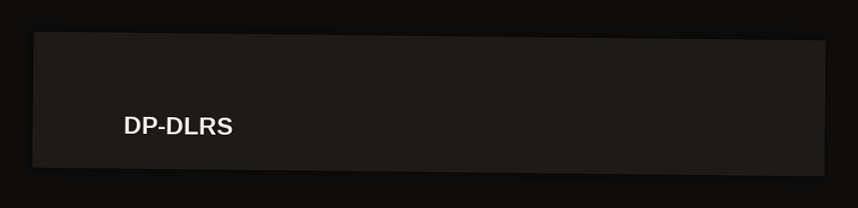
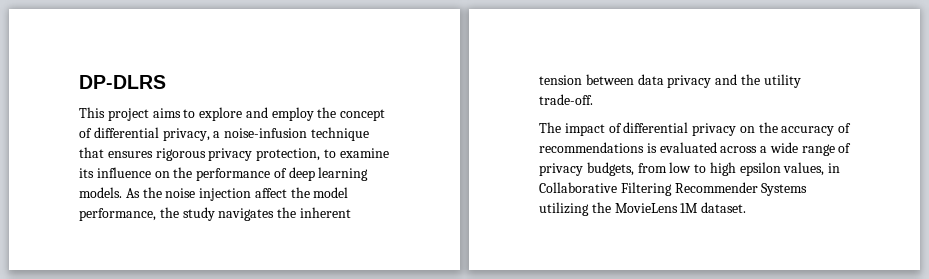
+ This project aims to explore and employ the concept of differential privacy, a noise-infusion technique that ensures rigorous privacy protection, to examine its influence on the performance of deep learning models. As the noise injection affect the model performance, the study navigates the inherent tension between data privacy and the utility trade-off.
+ The impact of differential privacy on the accuracy of recommendations is evaluated across a wide range of privacy budgets, from low to high epsilon values, in Collaborative Filtering Recommender Systems utilizing the MovieLens 1M dataset.

